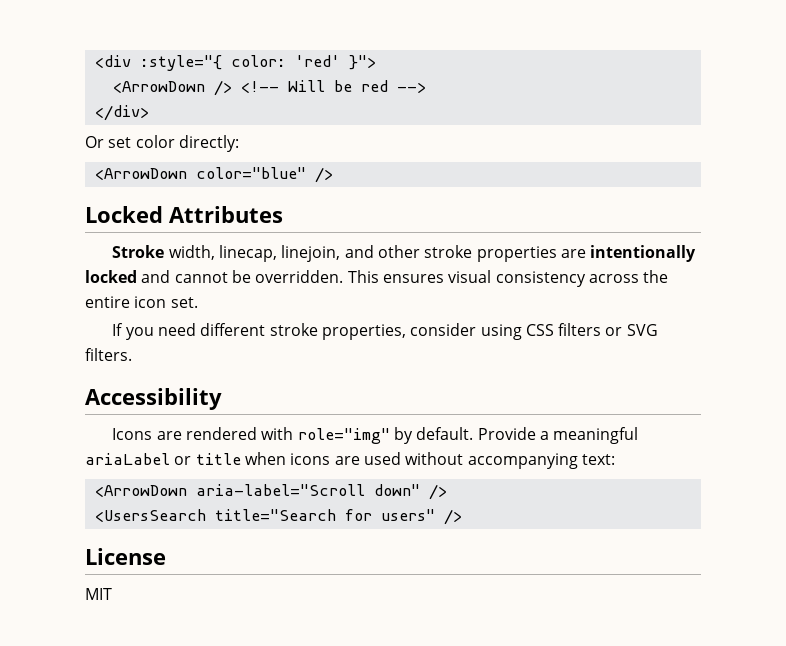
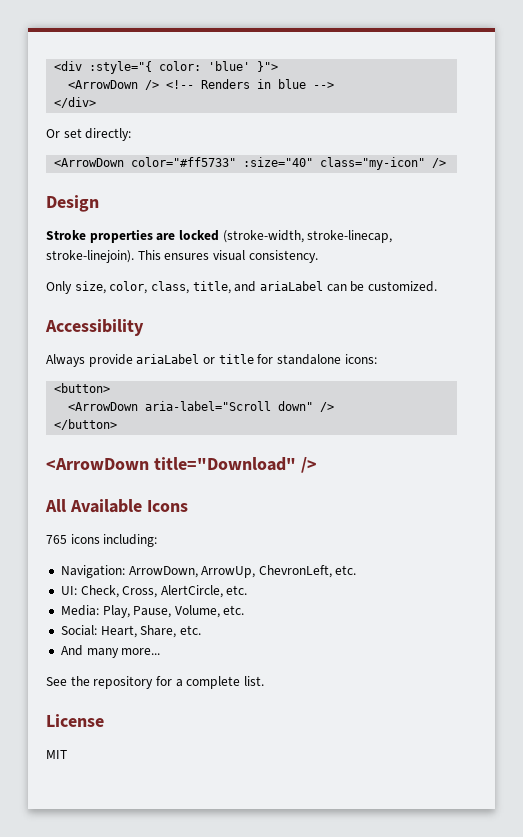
- <div :style="{ color: 'red' }">
+ <div :style="{ color: 'blue' }">
- <ArrowDown /> <!-- Will be red -->
+ <ArrowDown /> <!-- Renders in blue -->
- Or set color directly:
+ Or set directly:
- <ArrowDown color="blue" />
- Locked Attributes
+ <ArrowDown color="#ff5733" :size="40" class="my-icon" />
+ Design
- Stroke width, linecap, linejoin, and other stroke properties are intentionally locked and cannot be overridden. This ensures visual consistency across the entire icon set.
- If you need different stroke properties, consider using CSS filters or SVG filters.
+ Stroke properties are locked (stroke-width, stroke-linecap, stroke-linejoin). This ensures visual consistency.
+ Only size, color, class, title, and ariaLabel can be customized.
  Accessibility
- Icons are rendered with role="img" by default. Provide a meaningful ariaLabel or title when icons are used without accompanying text:
+ Always provide ariaLabel or title for standalone icons:
+ <button>
  <ArrowDown aria-label="Scroll down" />
- <UsersSearch title="Search for users" />
+ </button>
+ <ArrowDown title="Download" />
+ All Available Icons
+ 765 icons including:
+ Navigation: ArrowDown, ArrowUp, ChevronLeft, etc.
+ UI: Check, Cross, AlertCircle, etc.
+ Media: Play, Pause, Volume, etc.
+ Social: Heart, Share, etc.
+ And many more...
+ See the repository for a complete list.

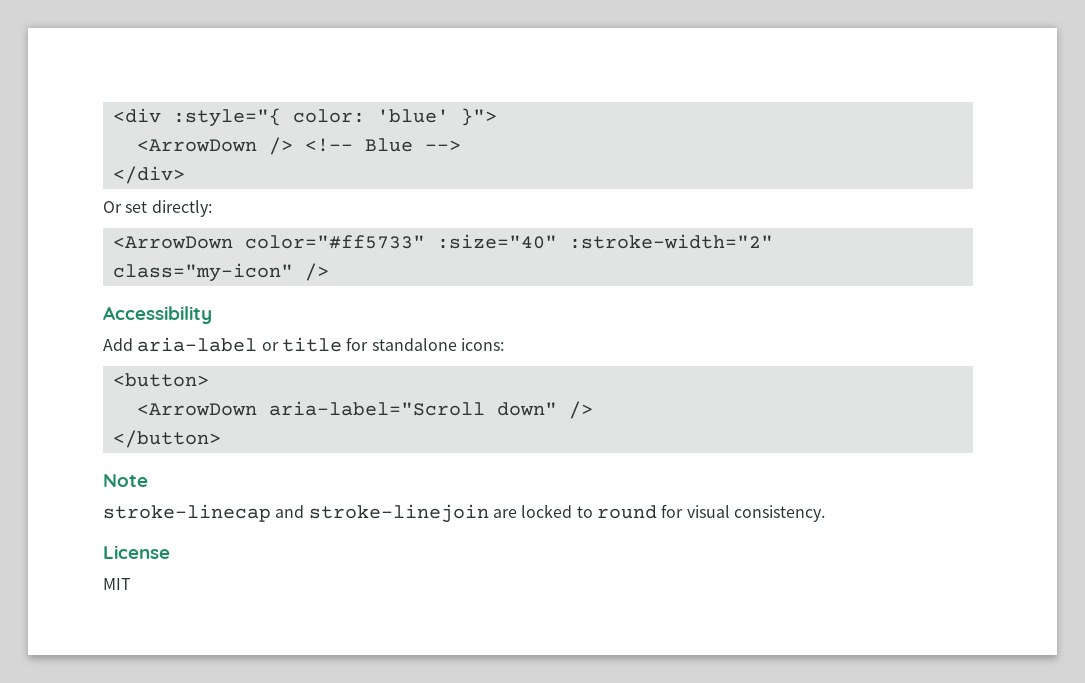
- <ArrowDown /> <!-- Renders in blue -->
+ <ArrowDown /> <!-- Blue -->
- <ArrowDown color="#ff5733" :size="40" class="my-icon" />
+ <ArrowDown color="#ff5733" :size="40" :stroke-width="2" class="my-icon" />
- Design
- Stroke properties are locked (stroke-width, stroke-linecap, stroke-linejoin). This ensures visual consistency.
- Only size, color, class, title, and ariaLabel can be customized.
  Accessibility
- Always provide ariaLabel or title for standalone icons:
+ Add aria-label or title for standalone icons:
- <ArrowDown title="Download" />
- All Available Icons
- 765 icons including:
- Navigation: ArrowDown, ArrowUp, ChevronLeft, etc.
- UI: Check, Cross, AlertCircle, etc.
- Media: Play, Pause, Volume, etc.
- Social: Heart, Share, etc.
- And many more...
- See the repository for a complete list.
+ Note
+ stroke-linecap and stroke-linejoin are locked to round for visual consistency.

